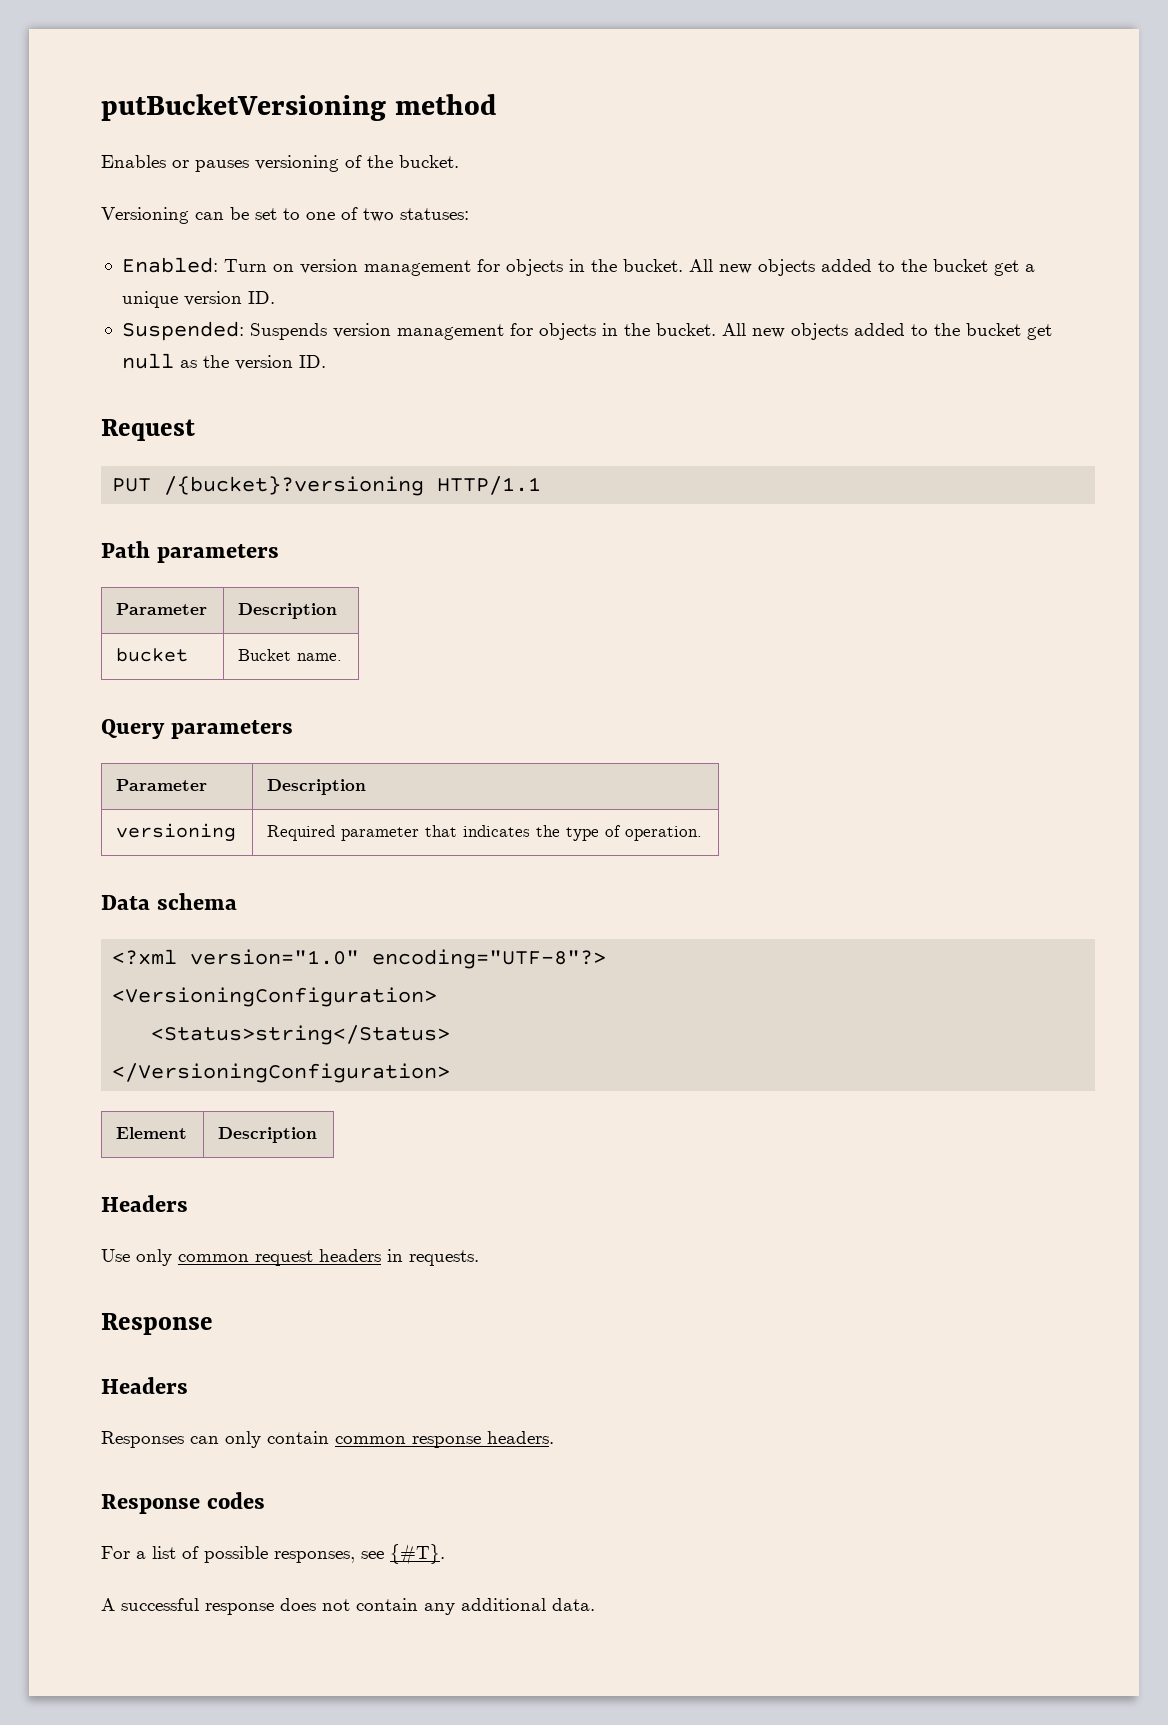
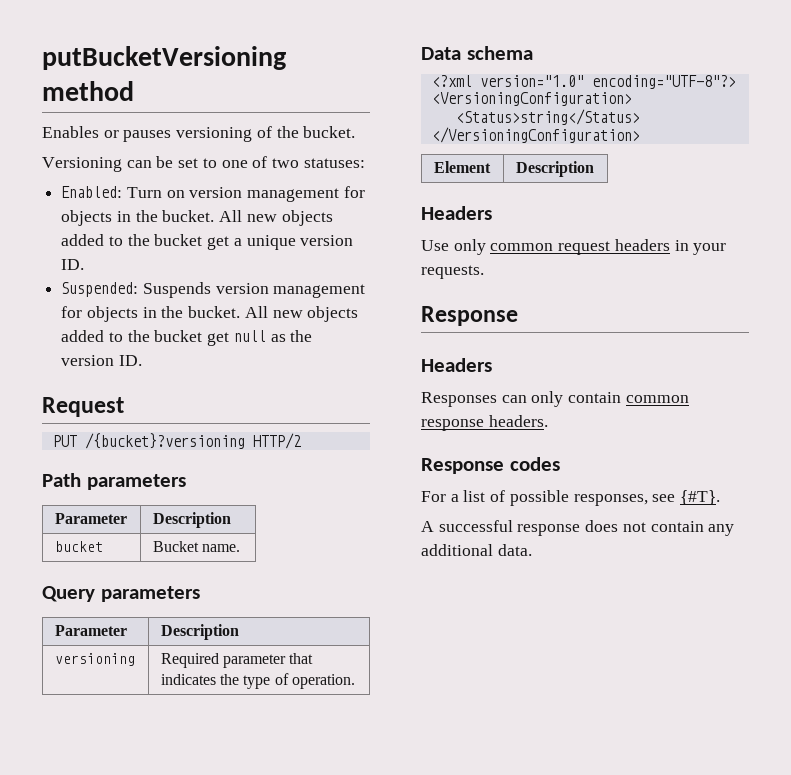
- PUT /{bucket}?versioning HTTP/1.1
+ PUT /{bucket}?versioning HTTP/2
- Use only common request headers in requests.
+ Use only common request headers in your requests.

